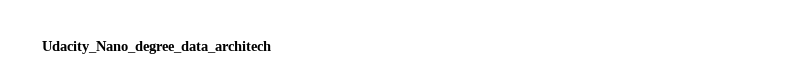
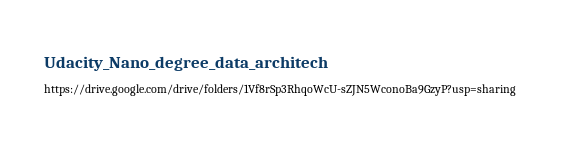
+ https://drive.google.com/drive/folders/1Vf8rSp3RhqoWcU-sZJN5WconoBa9GzyP?usp=sharing

